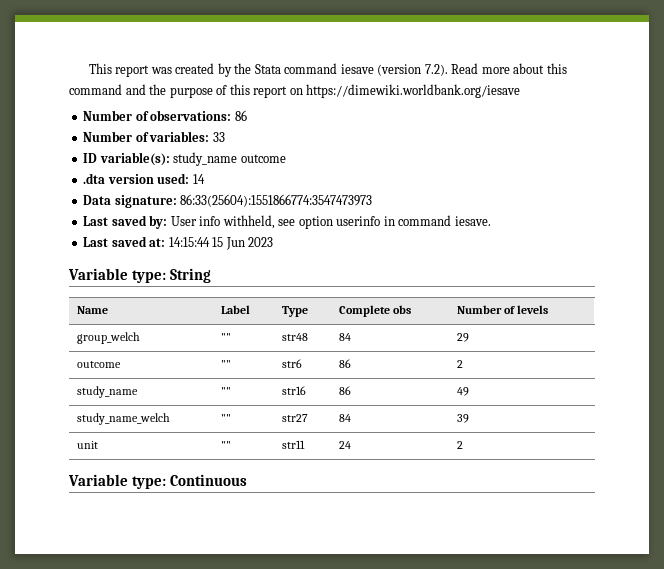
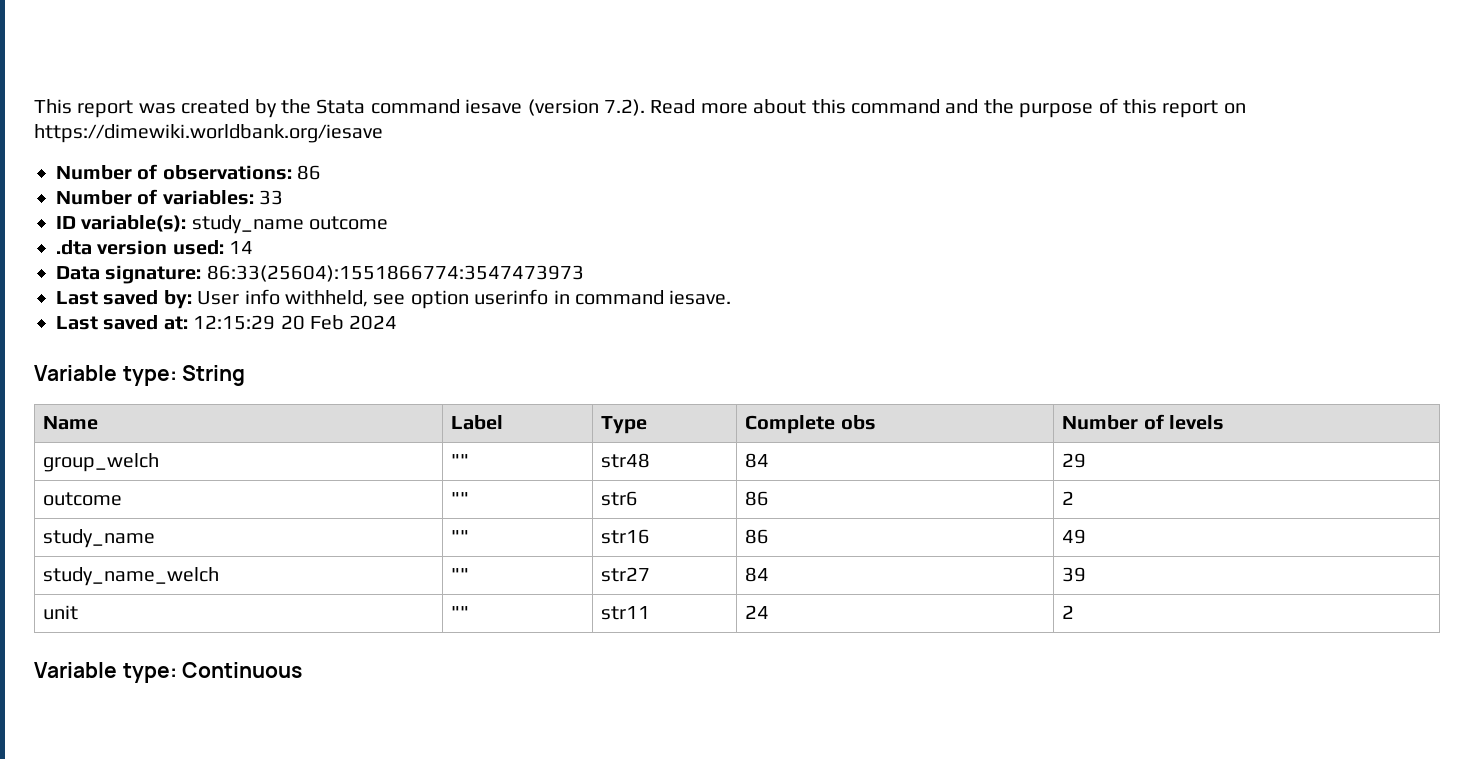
- Last saved at: 14:15:44 15 Jun 2023
+ Last saved at: 12:15:29 20 Feb 2024

